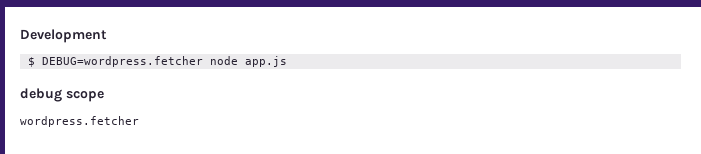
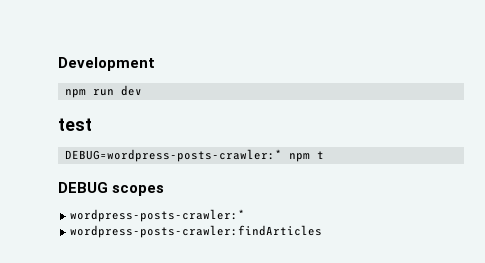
- $ DEBUG=wordpress.fetcher node app.js
- debug scope
- wordpress.fetcher
+ npm run dev
+ test
+ DEBUG=wordpress-posts-crawler:* npm t
+ DEBUG scopes
+ wordpress-posts-crawler:*
+ wordpress-posts-crawler:findArticles

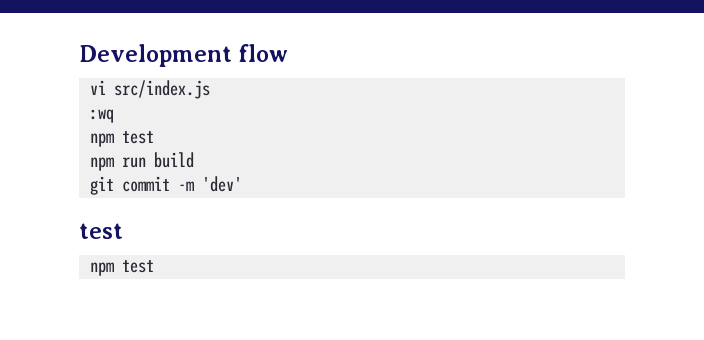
- Development
- npm run dev
+ Development flow
+ vi src/index.js
+ :wq
+ npm test
+ npm run build
+ git commit -m 'dev'
  test
- DEBUG=wordpress-posts-crawler:* npm t
- DEBUG scopes
- wordpress-posts-crawler:*
- wordpress-posts-crawler:findArticles
+ npm test

